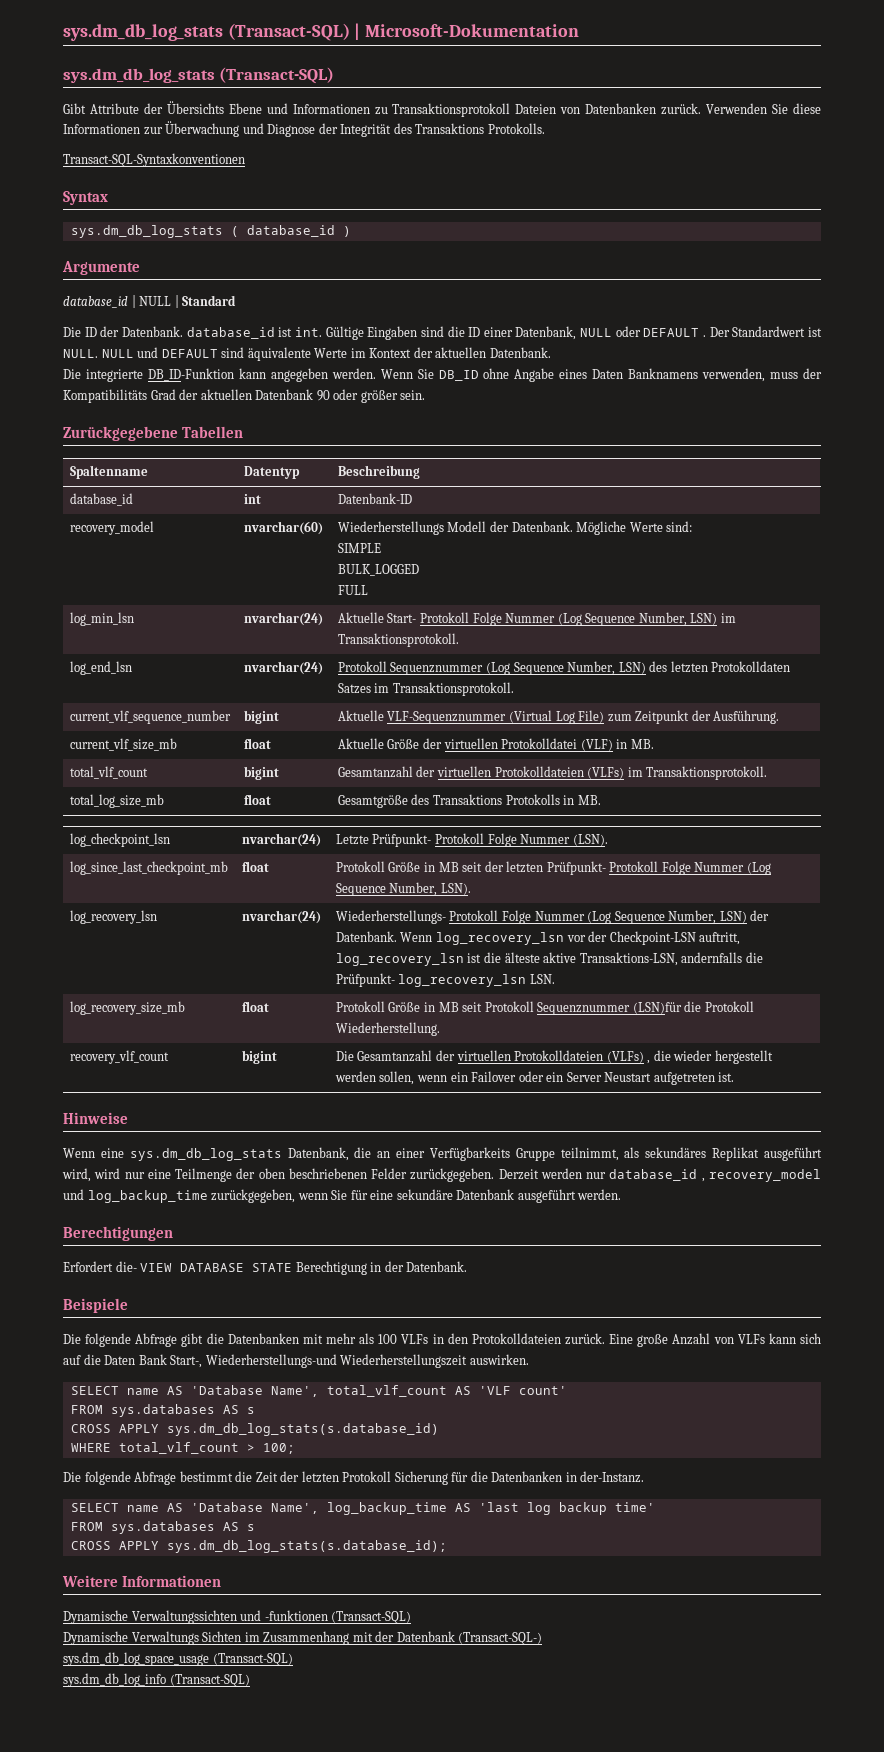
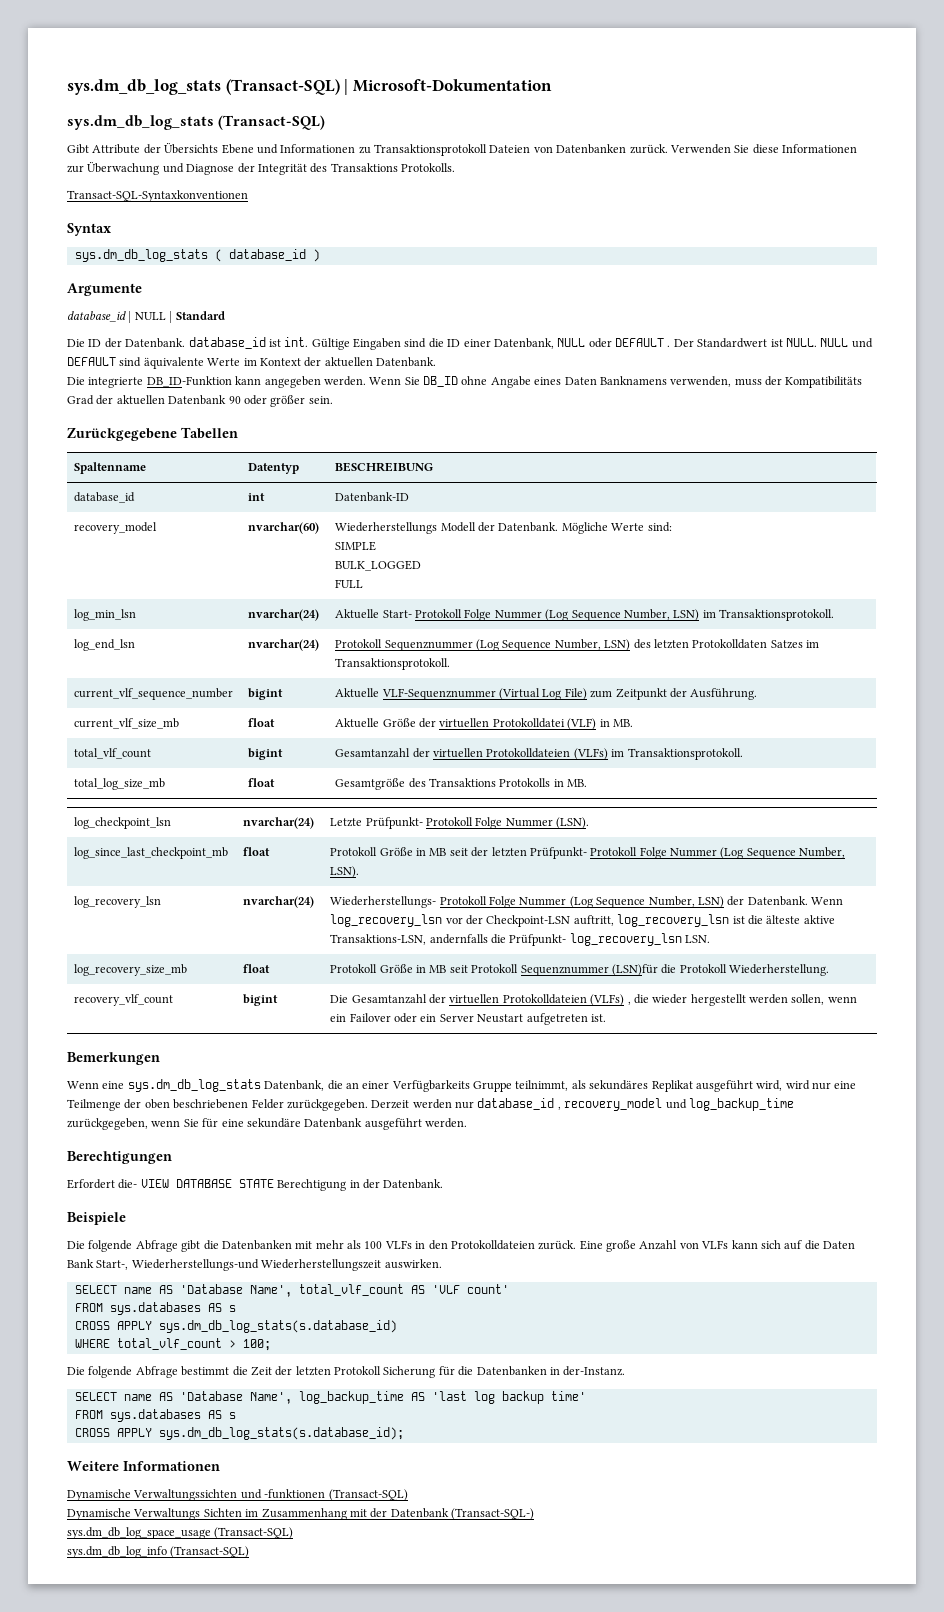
- Spaltenname | Datentyp | Beschreibung
+ Spaltenname | Datentyp | BESCHREIBUNG
- Hinweise
+ Bemerkungen

